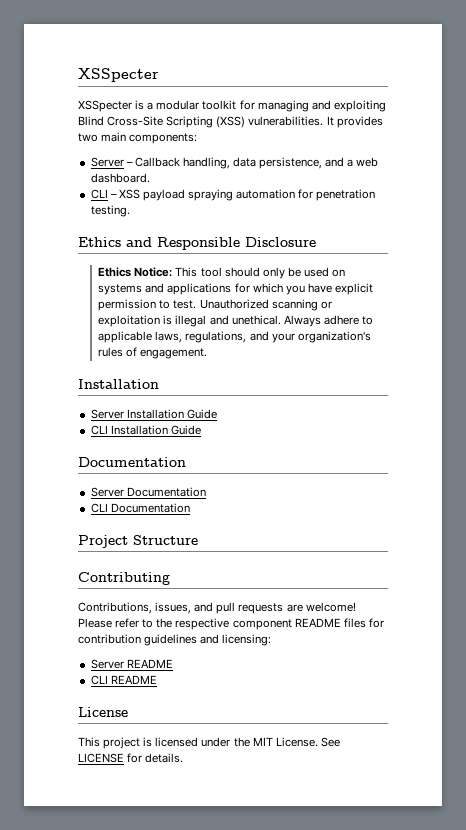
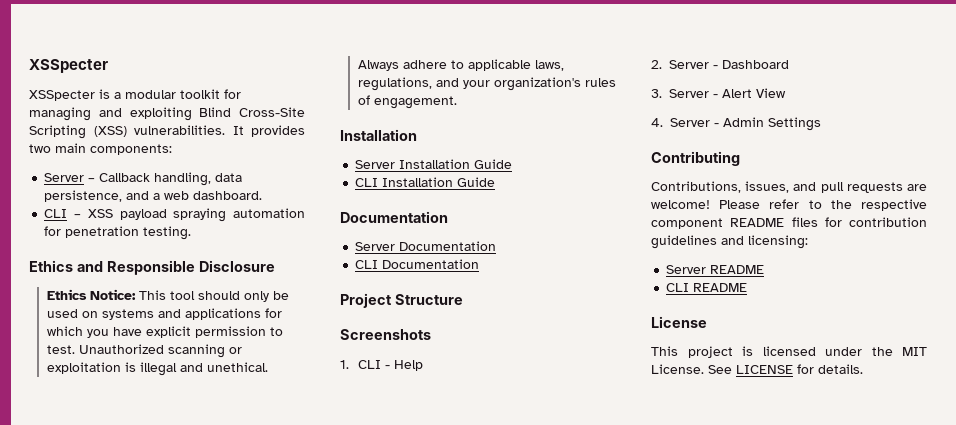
+ Screenshots
+ 1. CLI - Help
+ 2. Server - Dashboard
+ 3. Server - Alert View
+ 4. Server - Admin Settings

